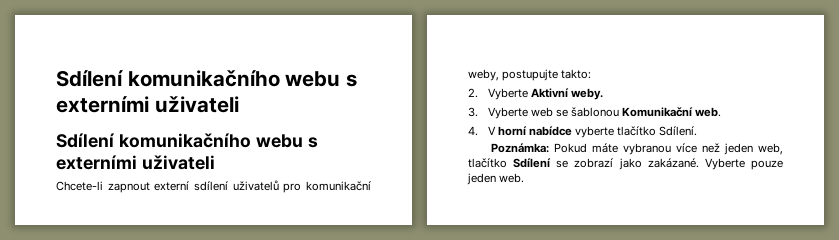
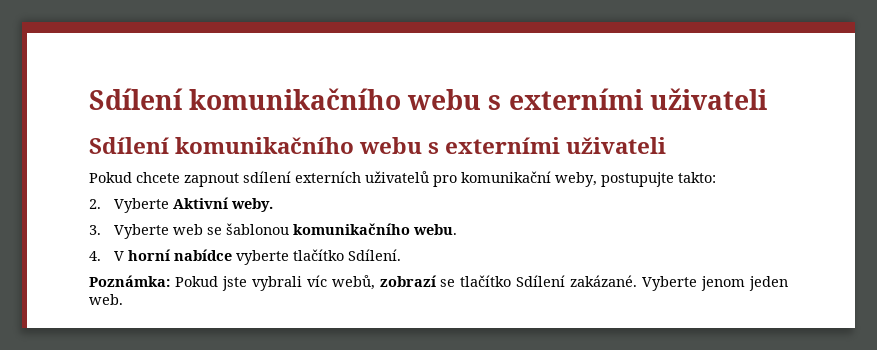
- Chcete-li zapnout externí sdílení uživatelů pro komunikační weby, postupujte takto:
+ Pokud chcete zapnout sdílení externích uživatelů pro komunikační weby, postupujte takto:
- 3. Vyberte web se šablonou Komunikační web.
+ 3. Vyberte web se šablonou komunikačního webu.
- Poznámka: Pokud máte vybranou více než jeden web, tlačítko Sdílení se zobrazí jako zakázané.
+ Poznámka: Pokud jste vybrali víc webů, zobrazí se tlačítko Sdílení zakázané.
- Vyberte pouze jeden web.
+ Vyberte jenom jeden web.

